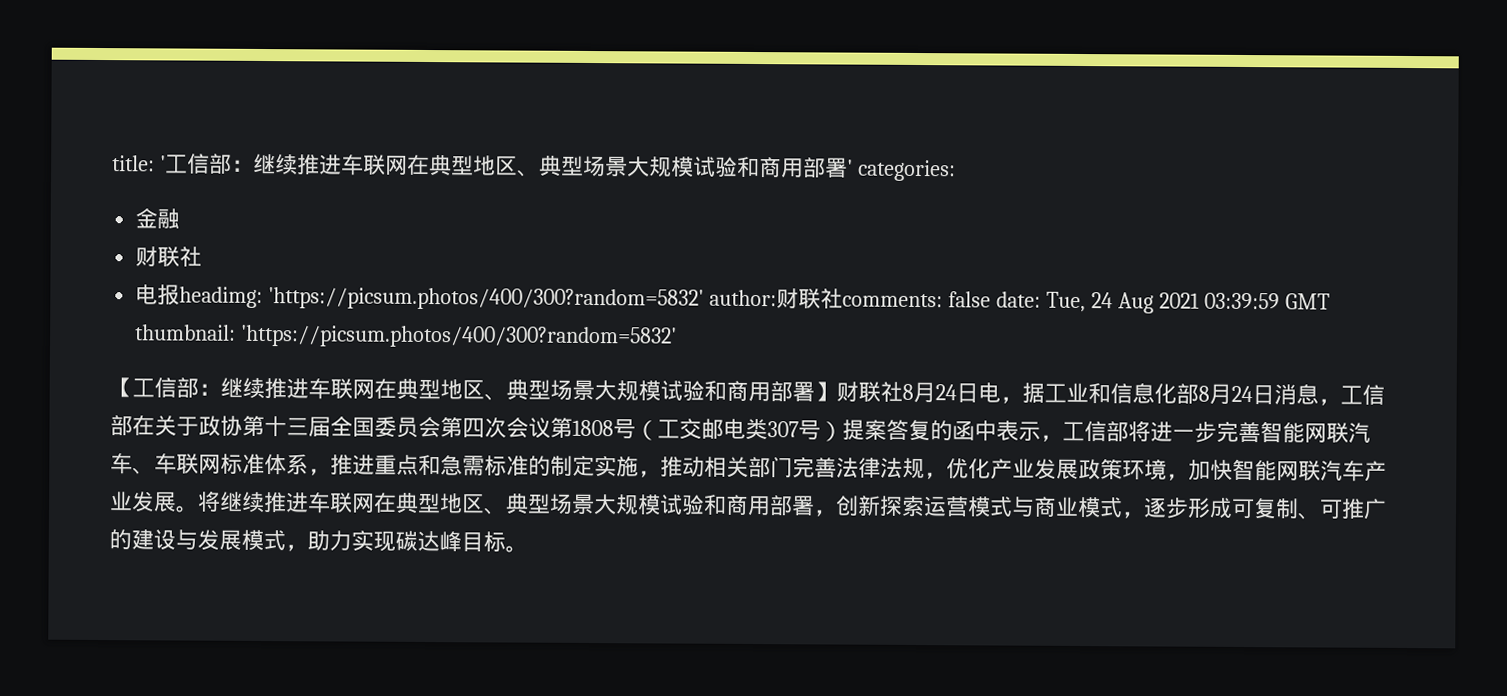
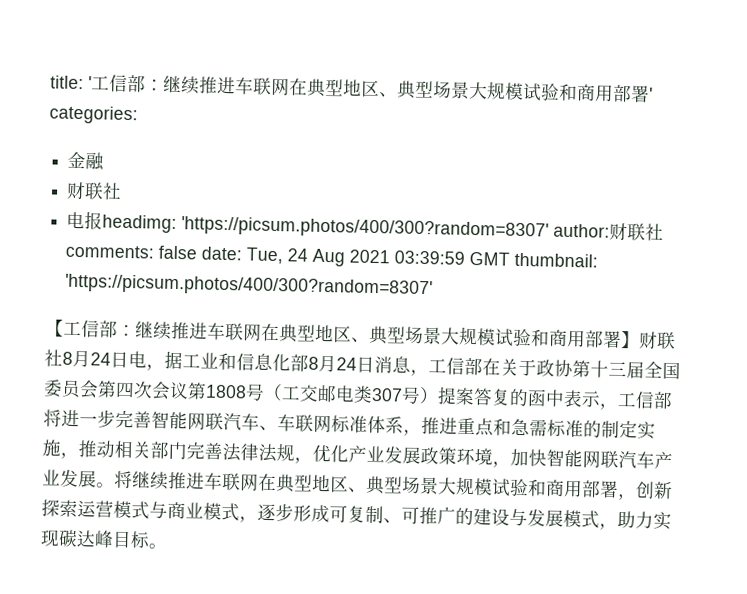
- 电报headimg: 'https://picsum.photos/400/300?random=5832' author:财联社comments: false date: Tue, 24 Aug 2021 03:39:59 GMT thumbnail: 'https://picsum.photos/400/300?random=5832'
+ 电报headimg: 'https://picsum.photos/400/300?random=8307' author:财联社comments: false date: Tue, 24 Aug 2021 03:39:59 GMT thumbnail: 'https://picsum.photos/400/300?random=8307'

